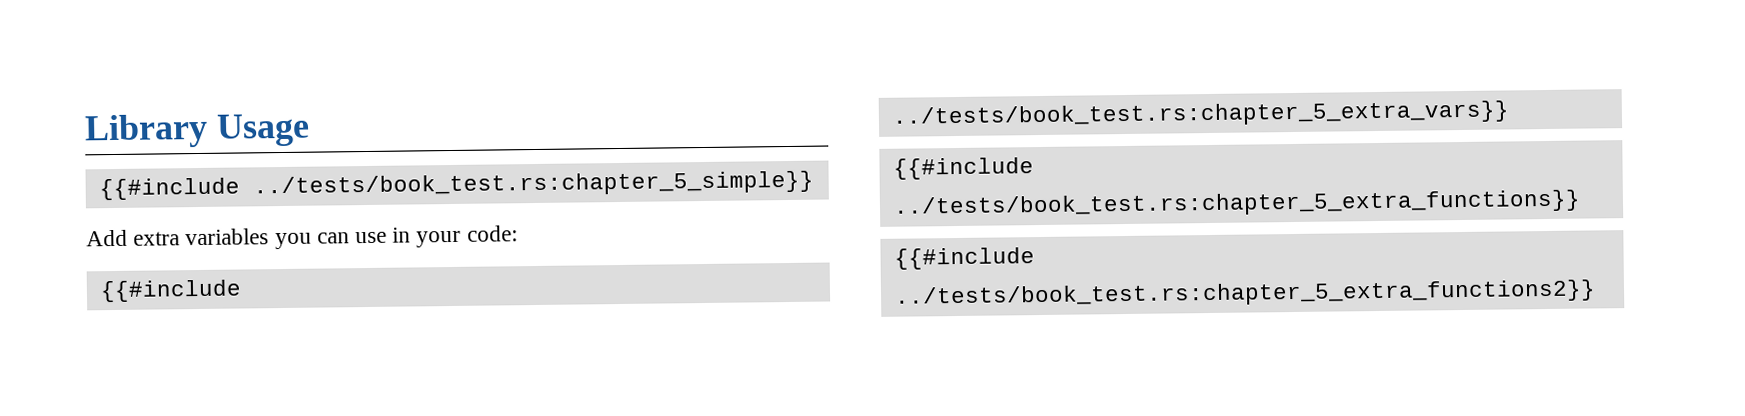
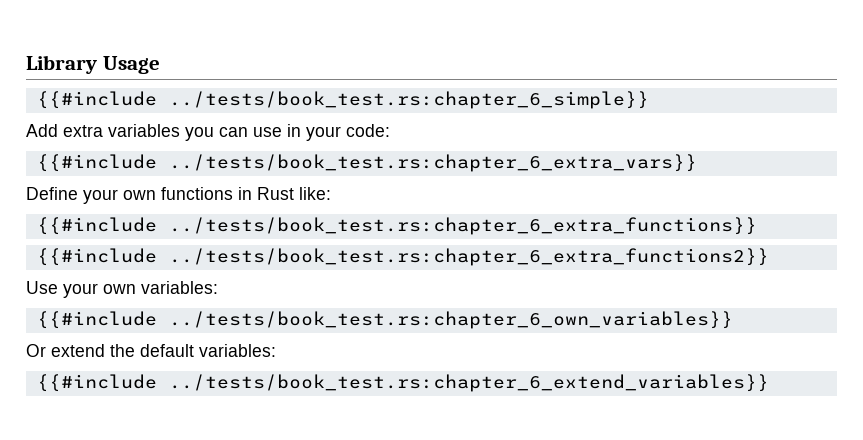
- {{#include ../tests/book_test.rs:chapter_5_simple}}
+ {{#include ../tests/book_test.rs:chapter_6_simple}}
- {{#include ../tests/book_test.rs:chapter_5_extra_vars}}
- {{#include ../tests/book_test.rs:chapter_5_extra_functions}}
- {{#include ../tests/book_test.rs:chapter_5_extra_functions2}}
+ {{#include ../tests/book_test.rs:chapter_6_extra_vars}}
+ Define your own functions in Rust like:
+ {{#include ../tests/book_test.rs:chapter_6_extra_functions}}
+ {{#include ../tests/book_test.rs:chapter_6_extra_functions2}}
+ Use your own variables:
+ {{#include ../tests/book_test.rs:chapter_6_own_variables}}
+ Or extend the default variables:
+ {{#include ../tests/book_test.rs:chapter_6_extend_variables}}

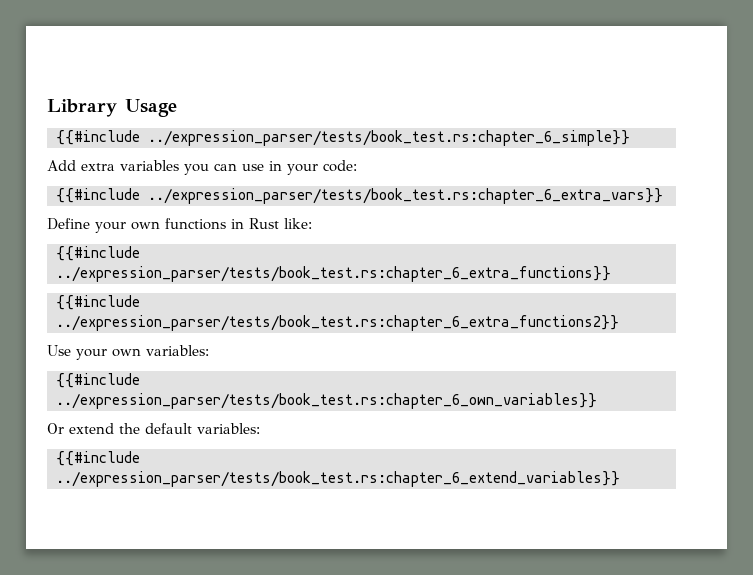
- {{#include ../tests/book_test.rs:chapter_6_simple}}
+ {{#include ../expression_parser/tests/book_test.rs:chapter_6_simple}}
- {{#include ../tests/book_test.rs:chapter_6_extra_vars}}
+ {{#include ../expression_parser/tests/book_test.rs:chapter_6_extra_vars}}
- {{#include ../tests/book_test.rs:chapter_6_extra_functions}}
- {{#include ../tests/book_test.rs:chapter_6_extra_functions2}}
+ {{#include ../expression_parser/tests/book_test.rs:chapter_6_extra_functions}}
+ {{#include ../expression_parser/tests/book_test.rs:chapter_6_extra_functions2}}
- {{#include ../tests/book_test.rs:chapter_6_own_variables}}
+ {{#include ../expression_parser/tests/book_test.rs:chapter_6_own_variables}}
- {{#include ../tests/book_test.rs:chapter_6_extend_variables}}
+ {{#include ../expression_parser/tests/book_test.rs:chapter_6_extend_variables}}

